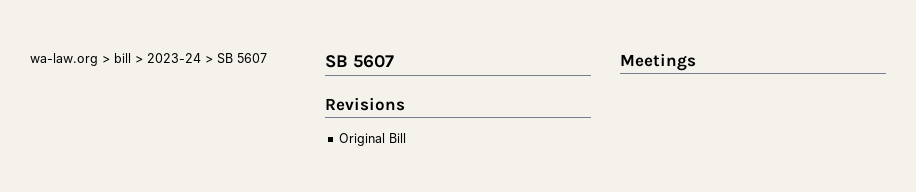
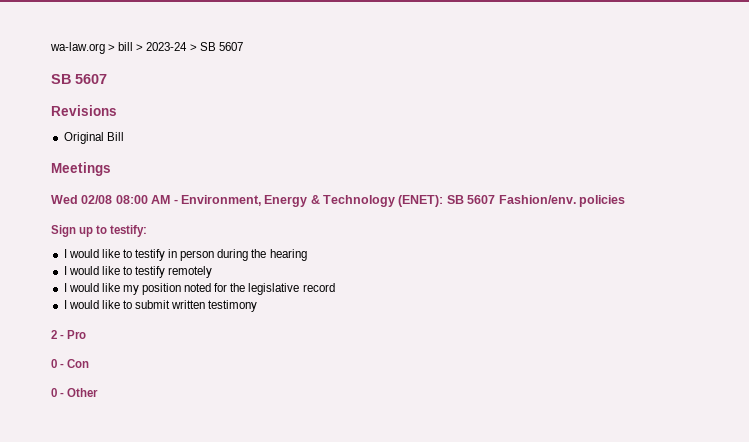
+ Wed 02/08 08:00 AM - Environment, Energy & Technology (ENET): SB 5607 Fashion/env. policies
+ Sign up to testify:
+ I would like to testify in person during the hearing
+ I would like to testify remotely
+ I would like my position noted for the legislative record
+ I would like to submit written testimony
+ 2 - Pro
+ 0 - Con
+ 0 - Other

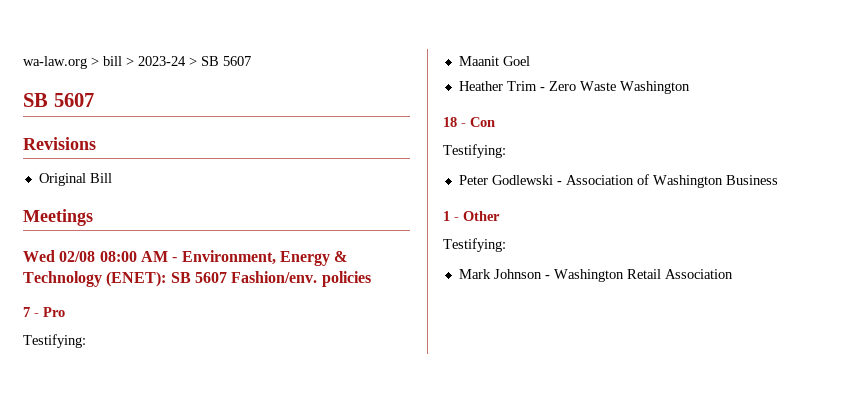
- Sign up to testify:
- I would like to testify in person during the hearing
- I would like to testify remotely
- I would like my position noted for the legislative record
- I would like to submit written testimony
- 2 - Pro
- 0 - Con
- 0 - Other
+ 7 - Pro
+ Testifying:
+ Maanit Goel
+ Heather Trim - Zero Waste Washington
+ 18 - Con
+ Testifying:
+ Peter Godlewski - Association of Washington Business
+ 1 - Other
+ Testifying:
+ Mark Johnson - Washington Retail Association

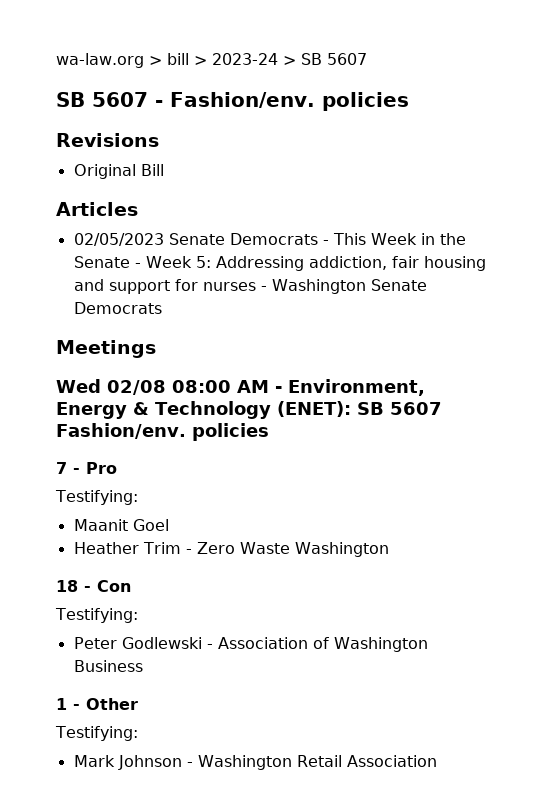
  wa-law.org > bill > 2023-24 > SB 5607
- SB 5607
+ SB 5607 - Fashion/env. policies
+ Articles
+ 02/05/2023 Senate Democrats - This Week in the Senate - Week 5: Addressing addiction, fair housing and support for nurses - Washington Senate Democrats

